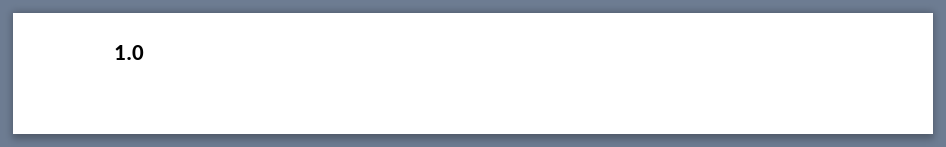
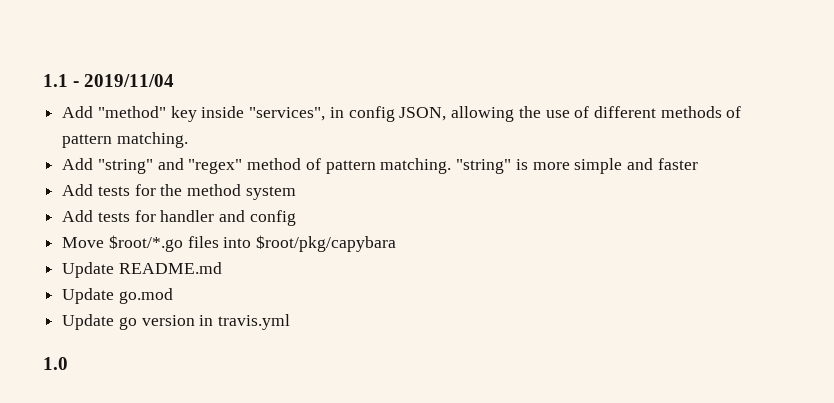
+ 1.1 - 2019/11/04
+ Add "method" key inside "services", in config JSON, allowing the use of different methods of pattern matching.
+ Add "string" and "regex" method of pattern matching. "string" is more simple and faster
+ Add tests for the method system
+ Add tests for handler and config
+ Move $root/*.go files into $root/pkg/capybara
+ Update README.md
+ Update go.mod
+ Update go version in travis.yml

